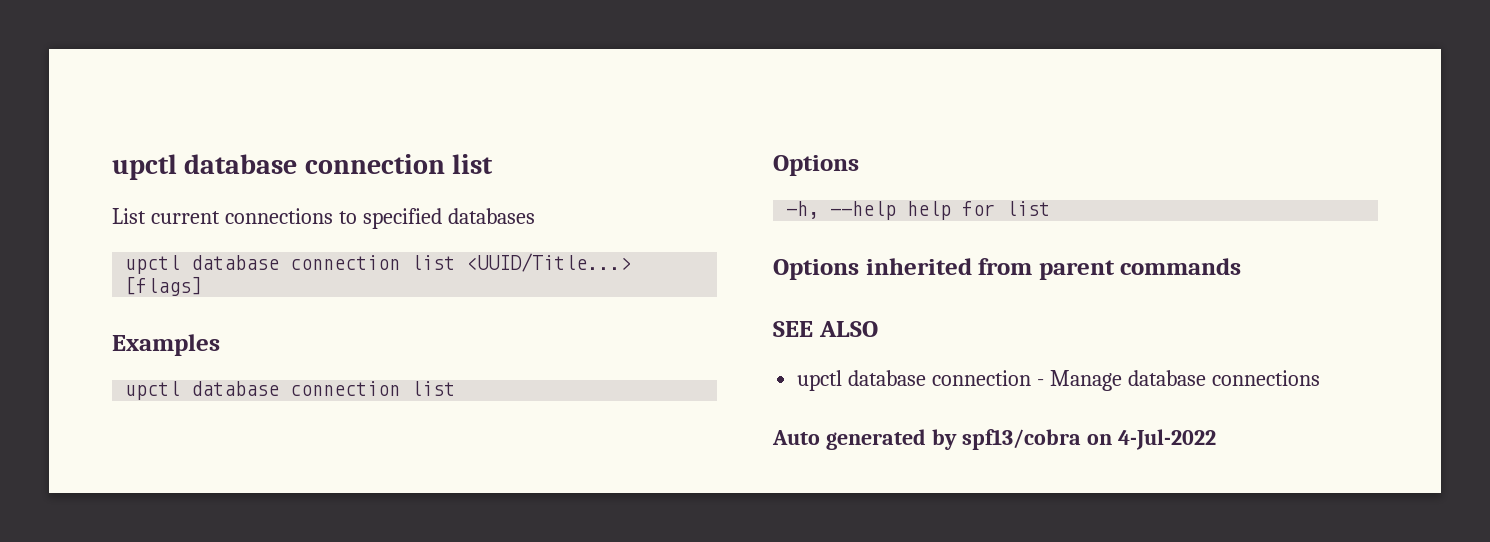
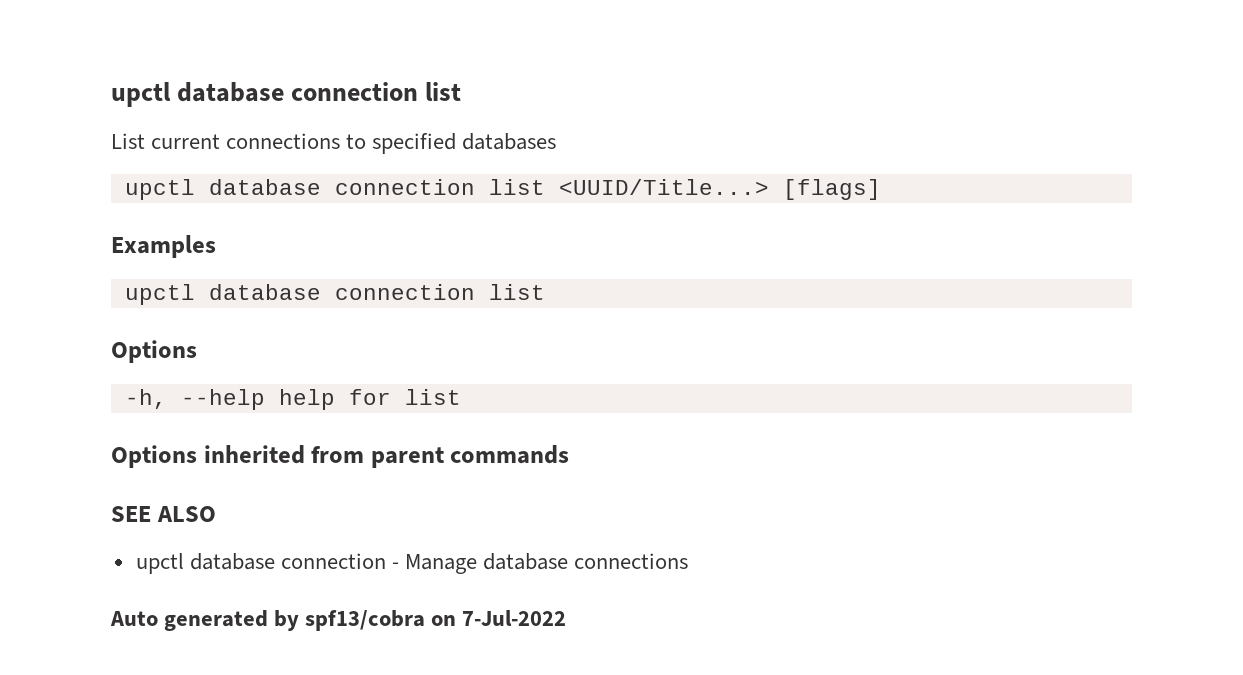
- Auto generated by spf13/cobra on 4-Jul-2022
+ Auto generated by spf13/cobra on 7-Jul-2022

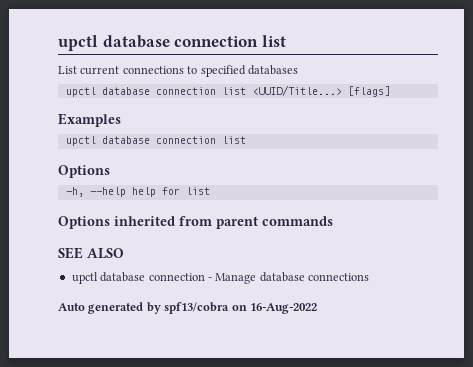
- Auto generated by spf13/cobra on 7-Jul-2022
+ Auto generated by spf13/cobra on 16-Aug-2022

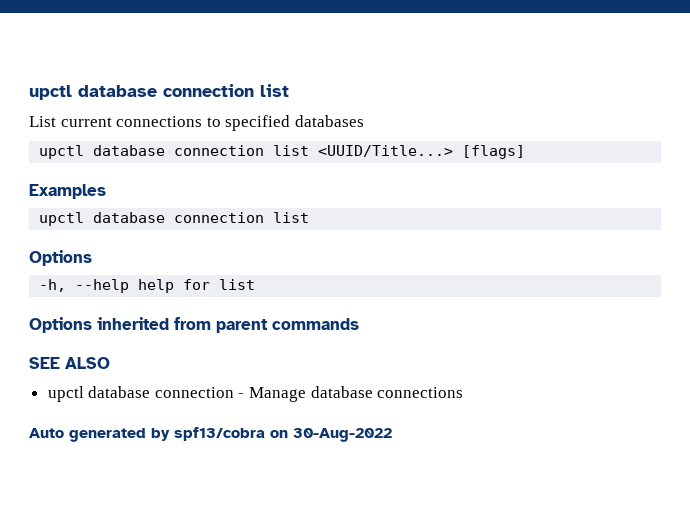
- Auto generated by spf13/cobra on 16-Aug-2022
+ Auto generated by spf13/cobra on 30-Aug-2022

